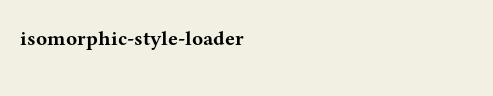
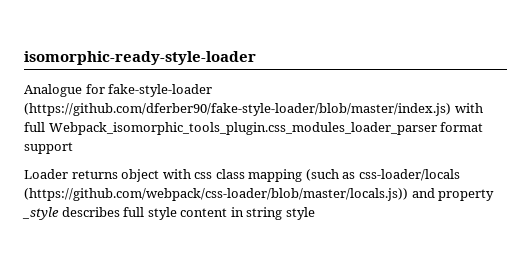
- isomorphic-style-loader
+ isomorphic-ready-style-loader
+ Analogue for fake-style-loader (https://github.com/dferber90/fake-style-loader/blob/master/index.js) with full Webpack_isomorphic_tools_plugin.css_modules_loader_parser format support
+ Loader returns object with css class mapping (such as css-loader/locals (https://github.com/webpack/css-loader/blob/master/locals.js)) and property _style describes full style content in string style

